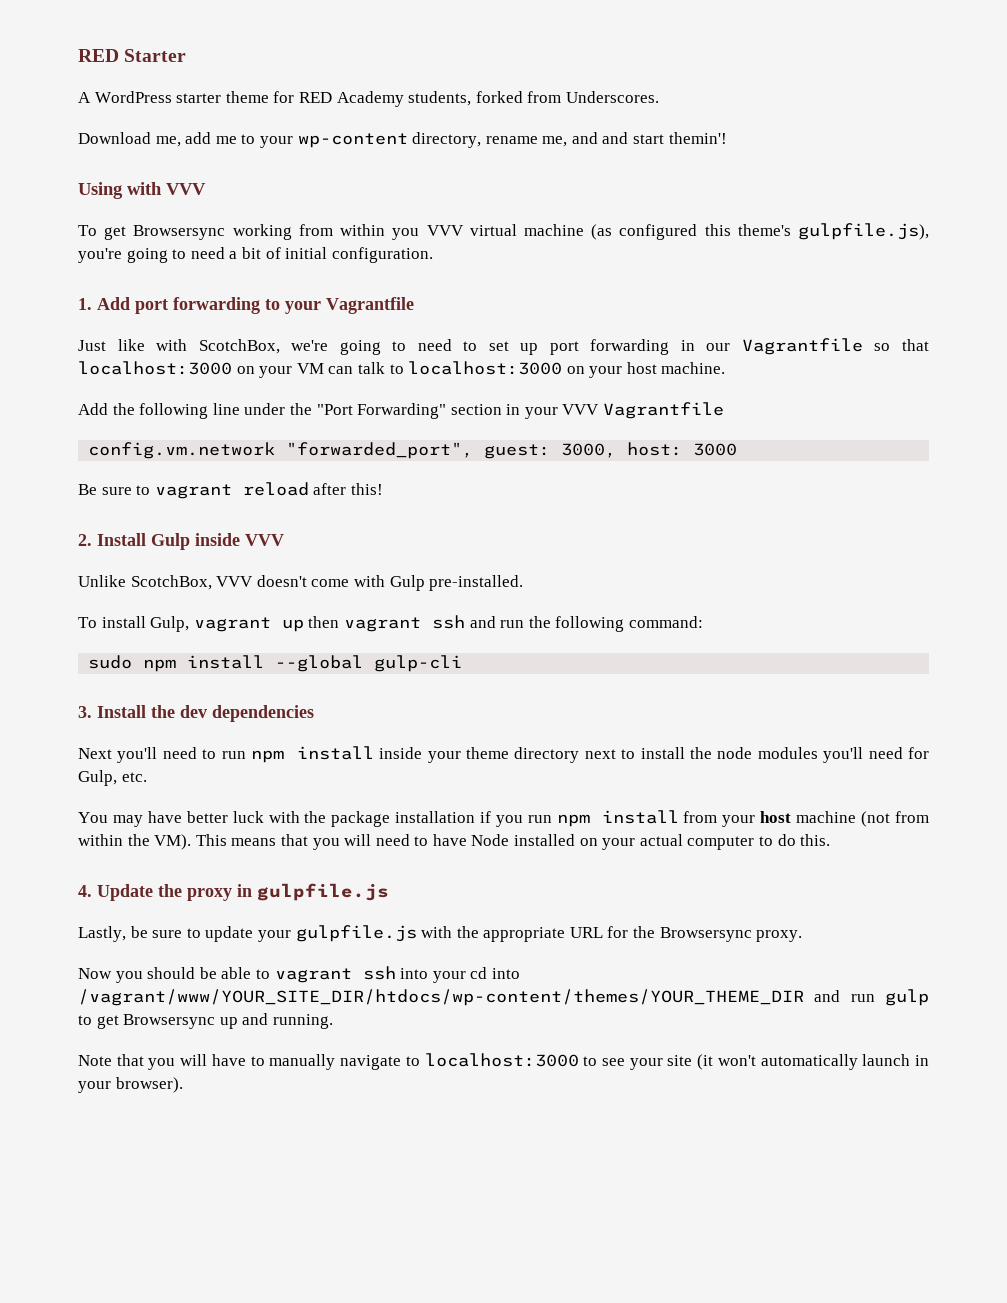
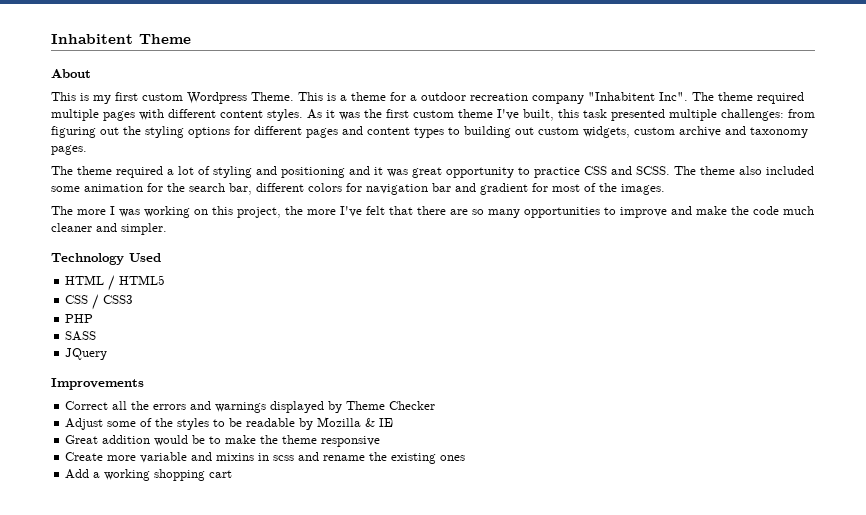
- RED Starter
- A WordPress starter theme for RED Academy students, forked from Underscores.
- Download me, add me to your wp-content directory, rename me, and and start themin'!
- Using with VVV
- To get Browsersync working from within you VVV virtual machine (as configured this theme's gulpfile.js), you're going to need a bit of initial configuration.
- 1. Add port forwarding to your Vagrantfile
- Just like with ScotchBox, we're going to need to set up port forwarding in our Vagrantfile so that localhost:3000 on your VM can talk to localhost:3000 on your host machine.
- Add the following line under the "Port Forwarding" section in your VVV Vagrantfile
- config.vm.network "forwarded_port", guest: 3000, host: 3000
- Be sure to vagrant reload after this!
- 2. Install Gulp inside VVV
- Unlike ScotchBox, VVV doesn't come with Gulp pre-installed.
- To install Gulp, vagrant up then vagrant ssh and run the following command:
- sudo npm install --global gulp-cli
- 3. Install the dev dependencies
- Next you'll need to run npm install inside your theme directory next to install the node modules you'll need for Gulp, etc.
- You may have better luck with the package installation if you run npm install from your host machine (not from within the VM). This means that you will need to have Node installed on your actual computer to do this.
- 4. Update the proxy in gulpfile.js
- Lastly, be sure to update your gulpfile.js with the appropriate URL for the Browsersync proxy.
- Now you should be able to vagrant ssh into your cd into /vagrant/www/YOUR_SITE_DIR/htdocs/wp-content/themes/YOUR_THEME_DIR and run gulp to get Browsersync up and running.
- Note that you will have to manually navigate to localhost:3000 to see your site (it won't automatically launch in your browser).
+ Inhabitent Theme
+ About
+ This is my first custom Wordpress Theme. This is a theme for a outdoor recreation company "Inhabitent Inc". The theme required multiple pages with different content styles. As it was the first custom theme I've built, this task presented multiple challenges: from figuring out the styling options for different pages and content types to building out custom widgets, custom archive and taxonomy pages.
+ The theme required a lot of styling and positioning and it was great opportunity to practice CSS and SCSS. The theme also included some animation for the search bar, different colors for navigation bar and gradient for most of the images.
+ The more I was working on this project, the more I've felt that there are so many opportunities to improve and make the code much cleaner and simpler.
+ Technology Used
+ HTML / HTML5
+ CSS / CSS3
+ PHP
+ SASS
+ JQuery
+ Improvements
+ Correct all the errors and warnings displayed by Theme Checker
+ Adjust some of the styles to be readable by Mozilla & IE
+ Great addition would be to make the theme responsive
+ Create more variable and mixins in scss and rename the existing ones
+ Add a working shopping cart

